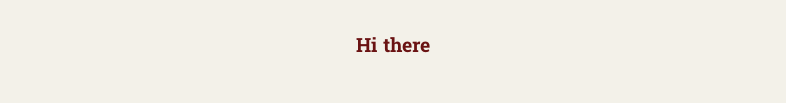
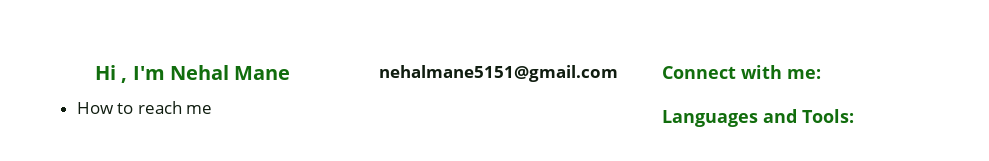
- Hi there
+ Hi , I'm Nehal Mane
+ How to reach me nehalmane5151@gmail.com
+ Connect with me:
+ Languages and Tools:

